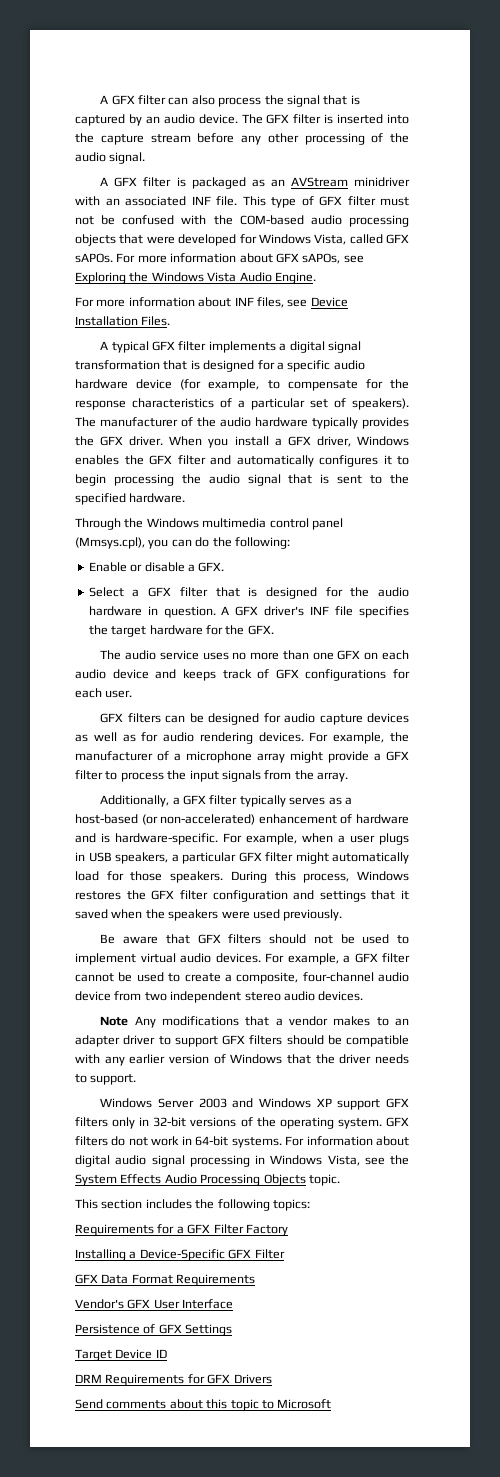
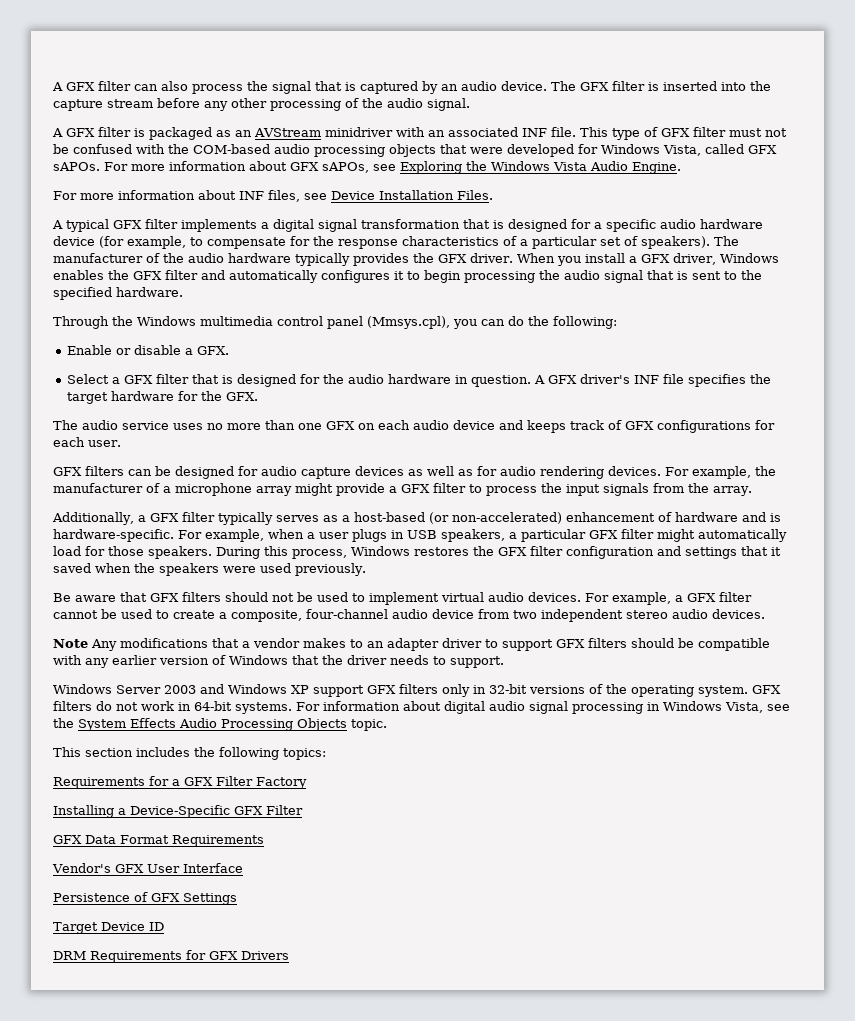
- Send comments about this topic to Microsoft

